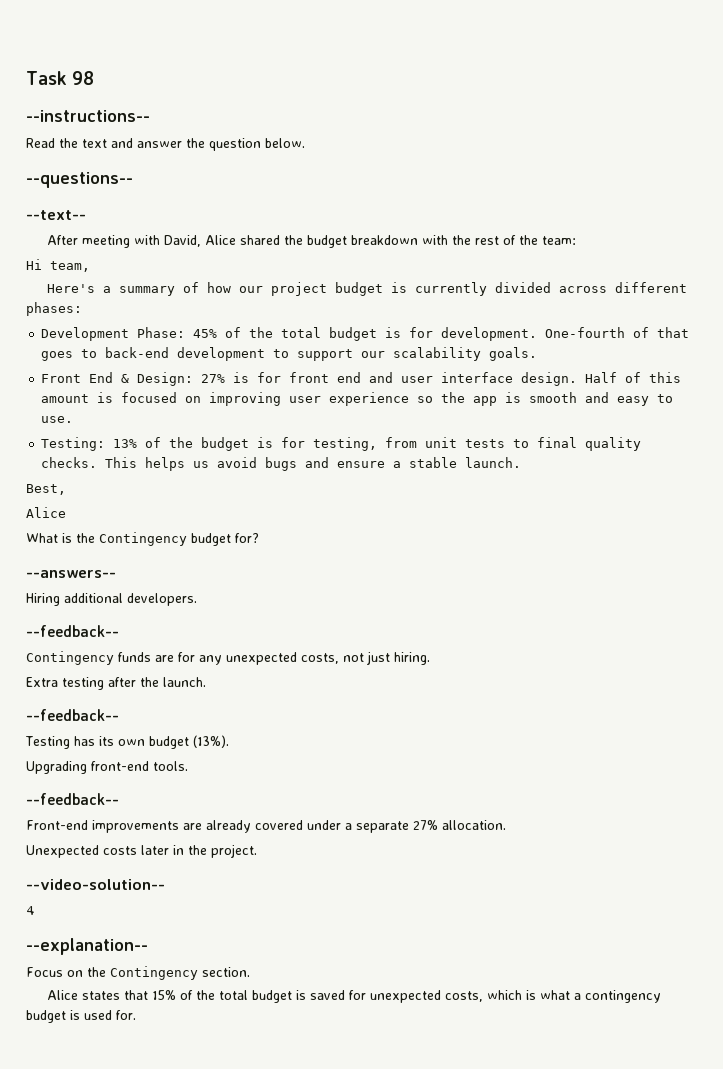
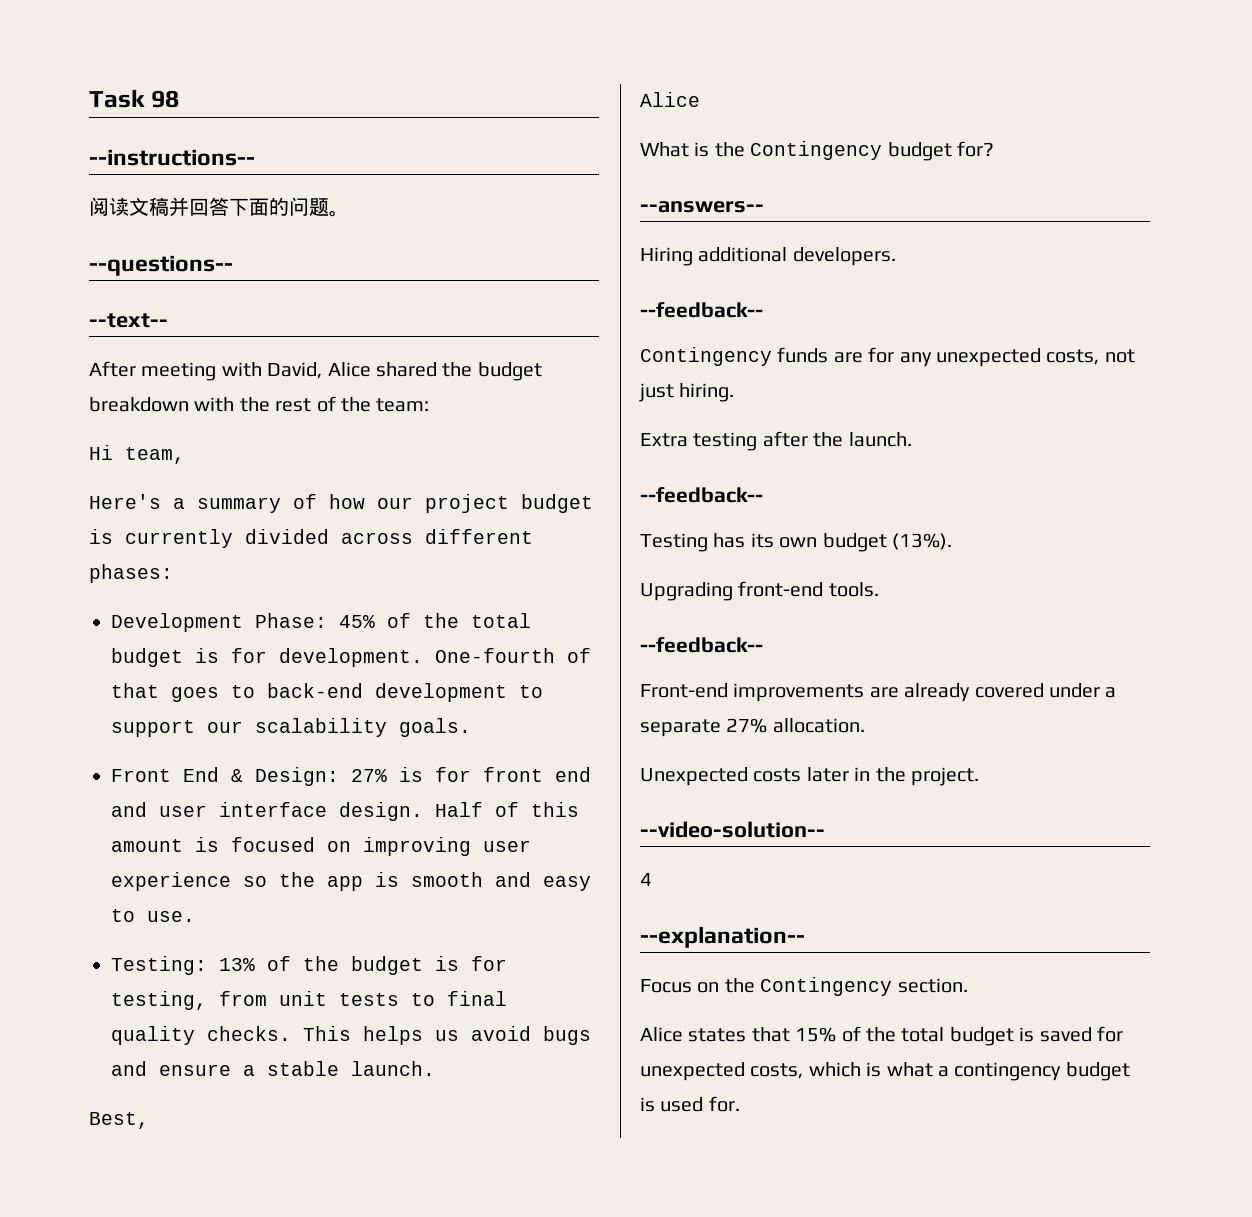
- Read the text and answer the question below.
+ 阅读文稿并回答下面的问题。

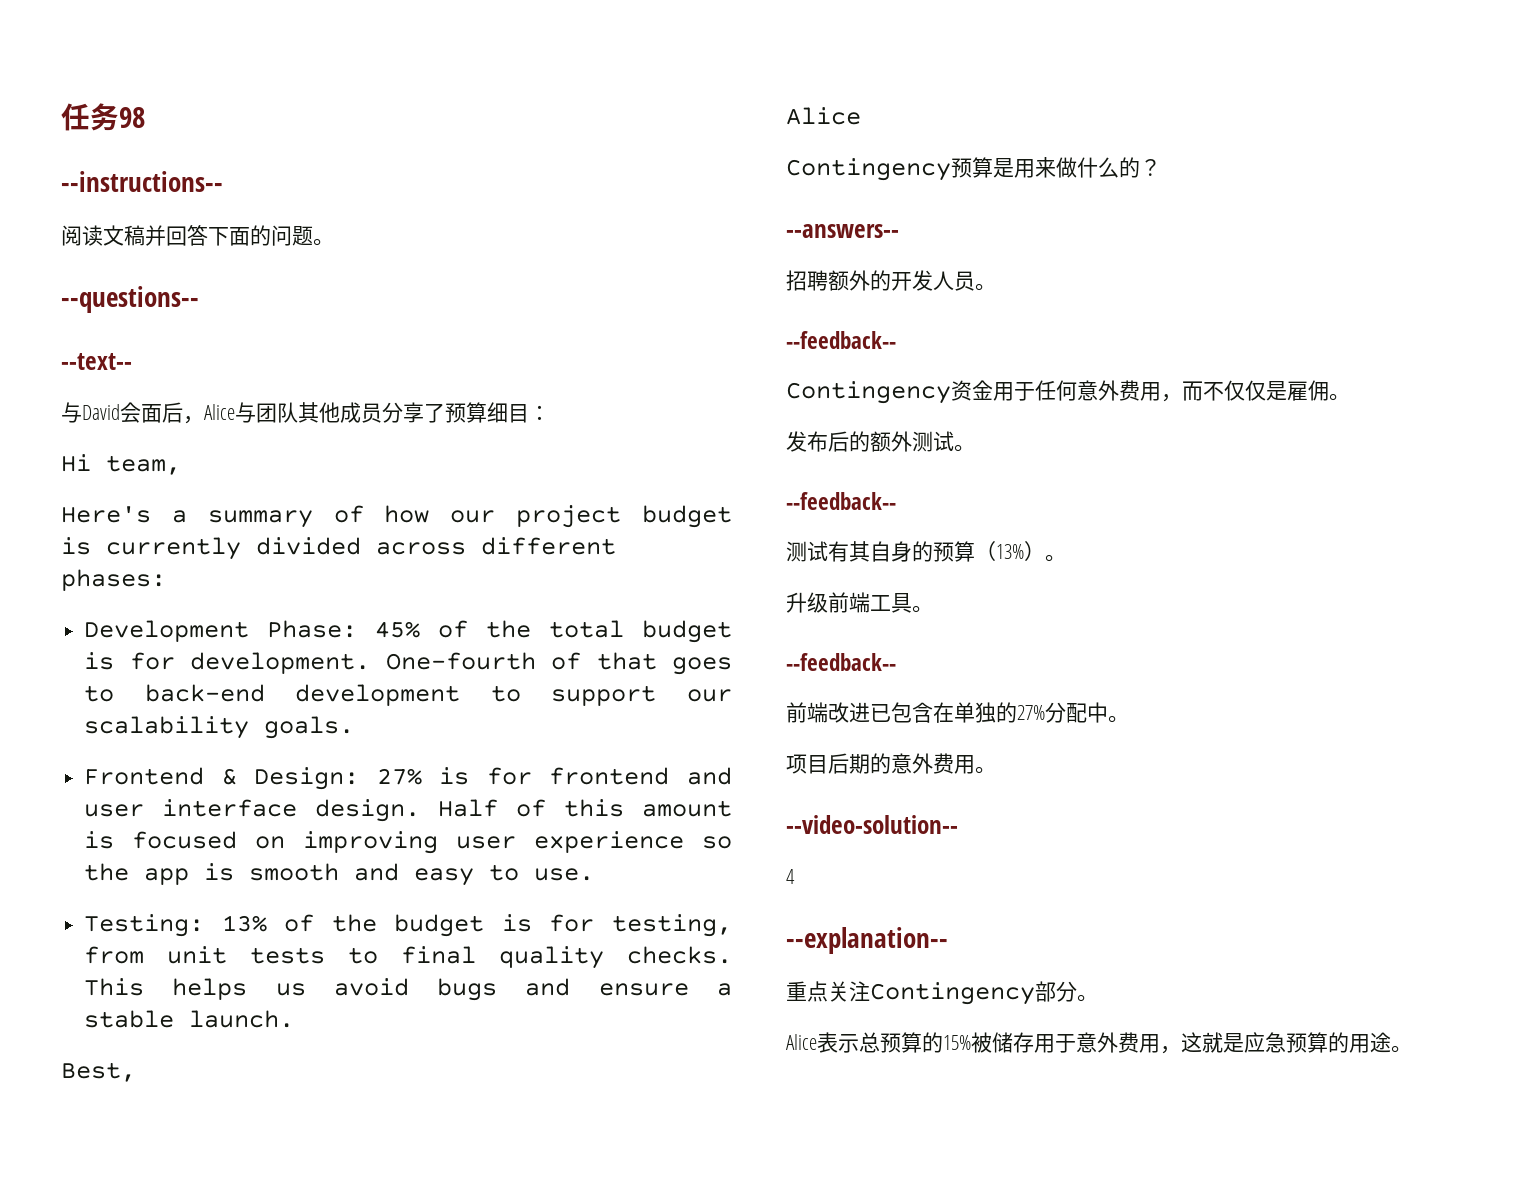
- Task 98
+ 任务98
- After meeting with David, Alice shared the budget breakdown with the rest of the team:
+ 与David会面后，Alice与团队其他成员分享了预算细目：
- Front End & Design: 27% is for front end and user interface design.
+ Frontend & Design: 27% is for frontend and user interface design.
- What is the Contingency budget for?
+ Contingency预算是用来做什么的？
  --answers--
- Hiring additional developers.
+ 招聘额外的开发人员。
  --feedback--
- Contingency funds are for any unexpected costs, not just hiring.
- Extra testing after the launch.
+ Contingency资金用于任何意外费用，而不仅仅是雇佣。
+ 发布后的额外测试。
  --feedback--
- Testing has its own budget (13%).
- Upgrading front-end tools.
+ 测试有其自身的预算（13%）。
+ 升级前端工具。
  --feedback--
- Front-end improvements are already covered under a separate 27% allocation.
- Unexpected costs later in the project.
+ 前端改进已包含在单独的27%分配中。
+ 项目后期的意外费用。
  --video-solution--
  4
  --explanation--
- Focus on the Contingency section.
- Alice states that 15% of the total budget is saved for unexpected costs, which is what a contingency budget is used for.
+ 重点关注Contingency部分。
+ Alice表示总预算的15%被储存用于意外费用，这就是应急预算的用途。

